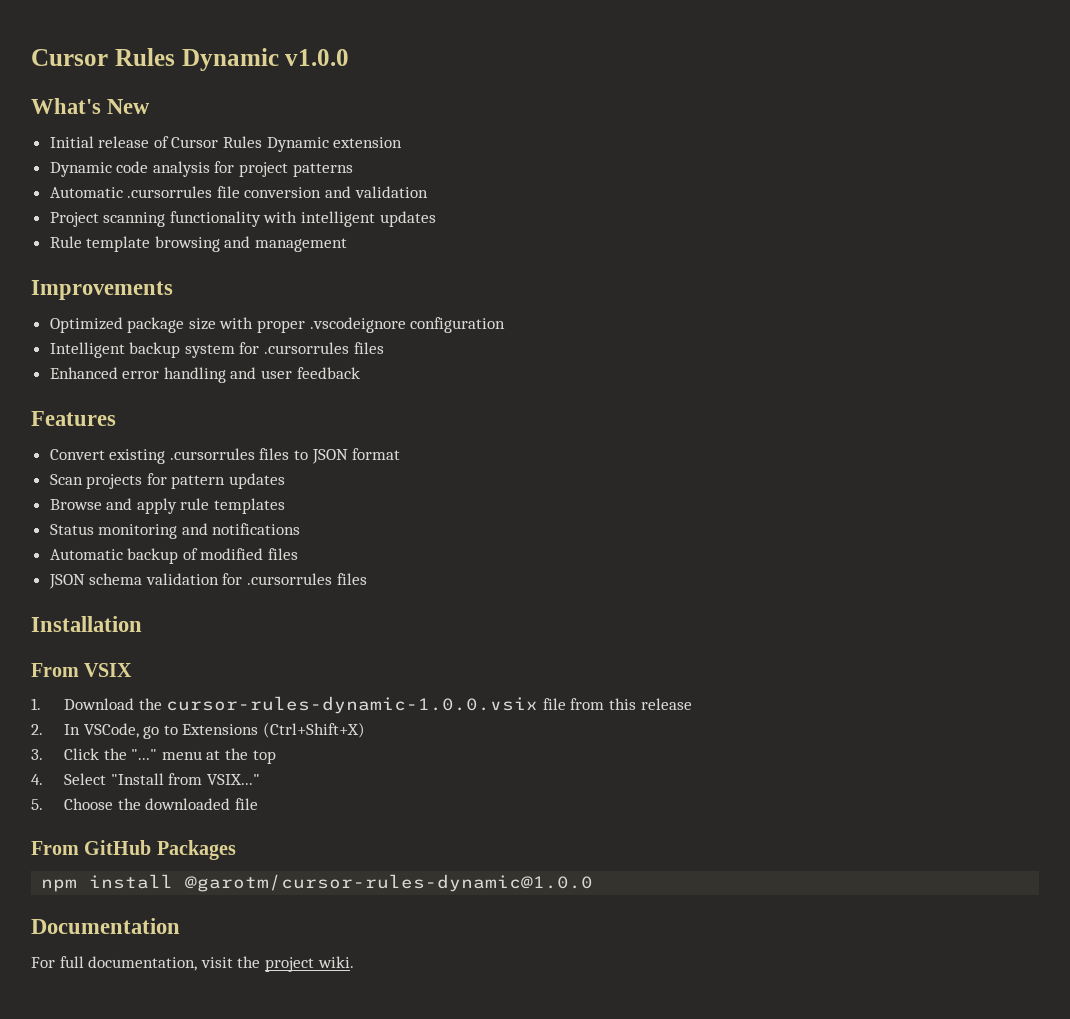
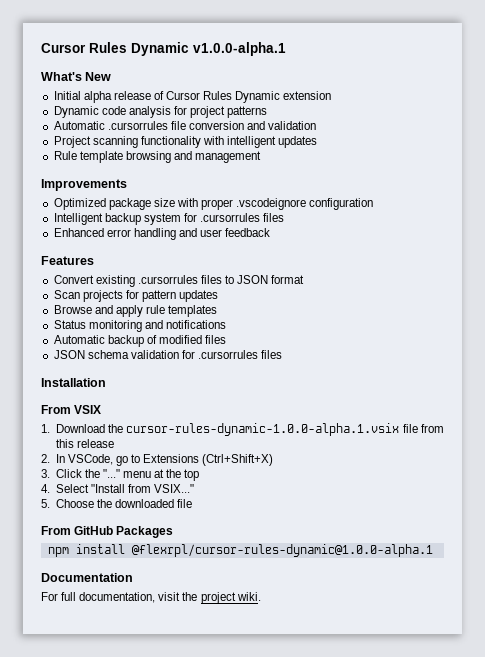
- Cursor Rules Dynamic v1.0.0
+ Cursor Rules Dynamic v1.0.0-alpha.1
- Initial release of Cursor Rules Dynamic extension
+ Initial alpha release of Cursor Rules Dynamic extension
- 1. Download the cursor-rules-dynamic-1.0.0.vsix file from this release
+ 1. Download the cursor-rules-dynamic-1.0.0-alpha.1.vsix file from this release
- npm install @garotm/cursor-rules-dynamic@1.0.0
+ npm install @flexrpl/cursor-rules-dynamic@1.0.0-alpha.1

